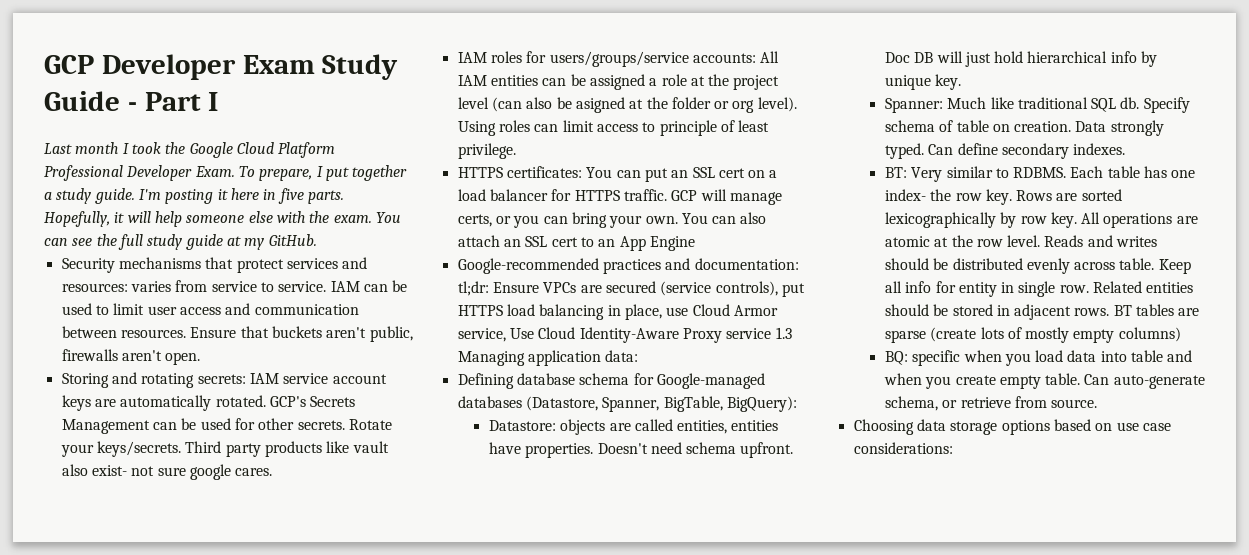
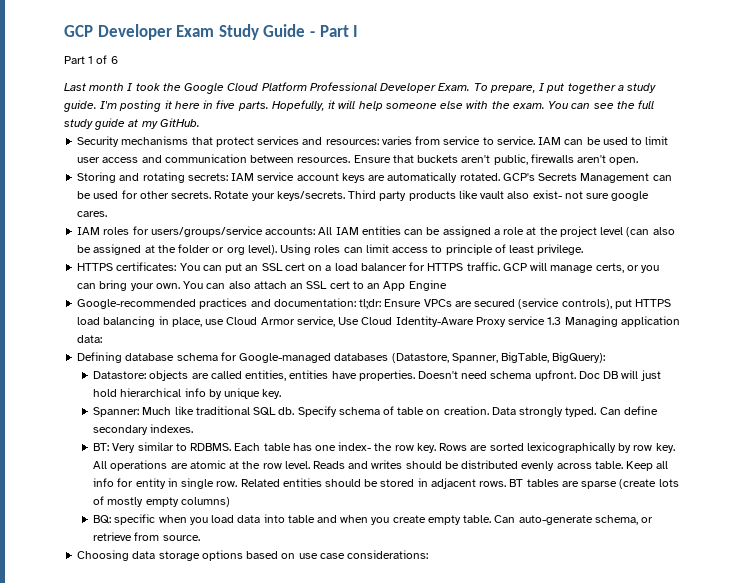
+ Part 1 of 6
- IAM roles for users/groups/service accounts: All IAM entities can be assigned a role at the project level (can also be asigned at the folder or org level).
+ IAM roles for users/groups/service accounts: All IAM entities can be assigned a role at the project level (can also be assigned at the folder or org level).

